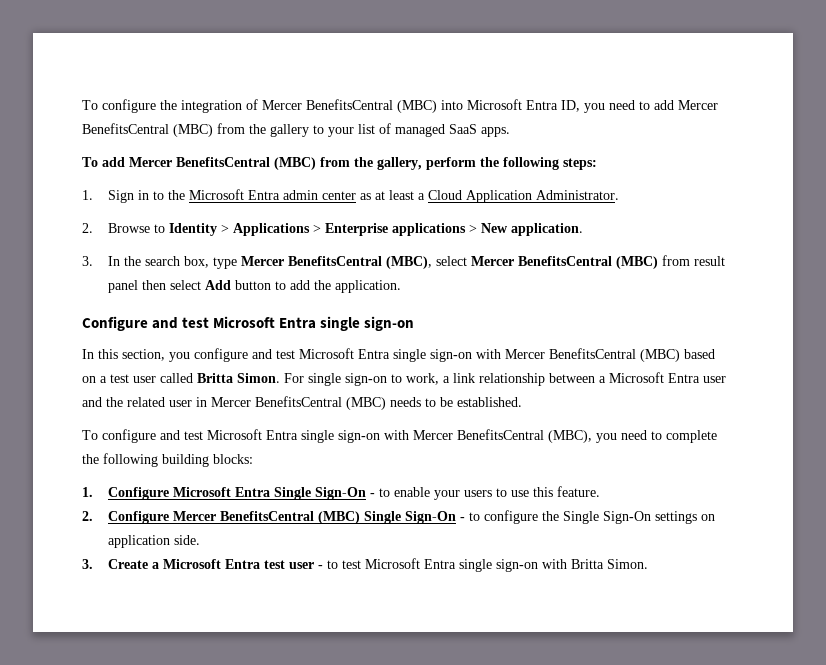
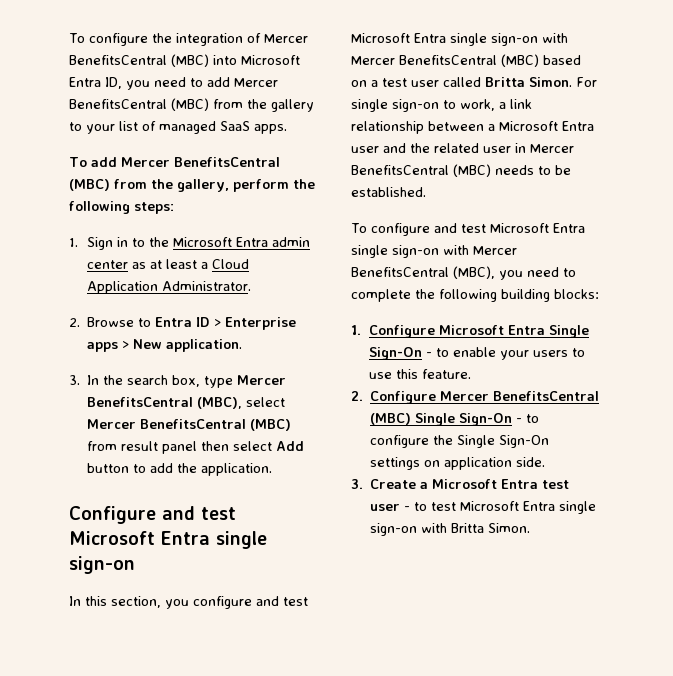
- 2. Browse to Identity > Applications > Enterprise applications > New application.
+ 2. Browse to Entra ID > Enterprise apps > New application.

